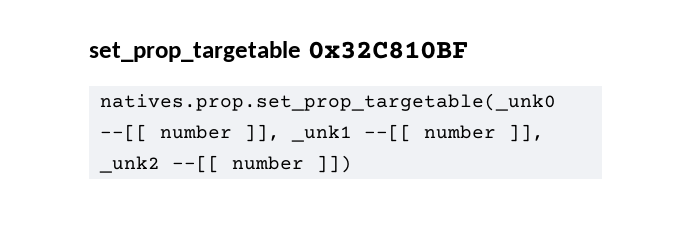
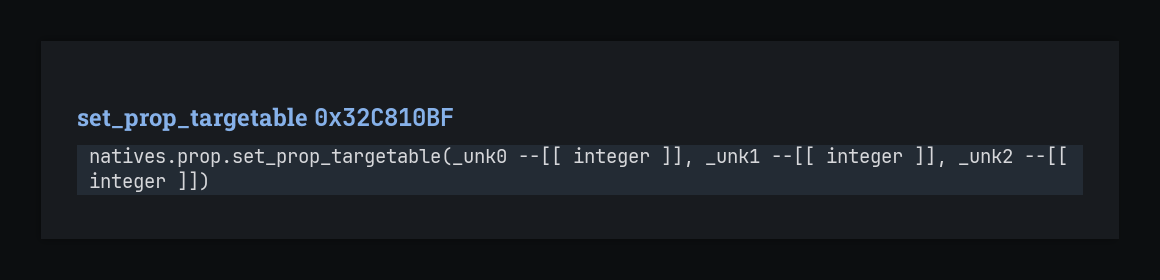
- natives.prop.set_prop_targetable(_unk0 --[[ number ]], _unk1 --[[ number ]], _unk2 --[[ number ]])
+ natives.prop.set_prop_targetable(_unk0 --[[ integer ]], _unk1 --[[ integer ]], _unk2 --[[ integer ]])

